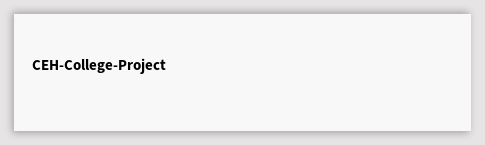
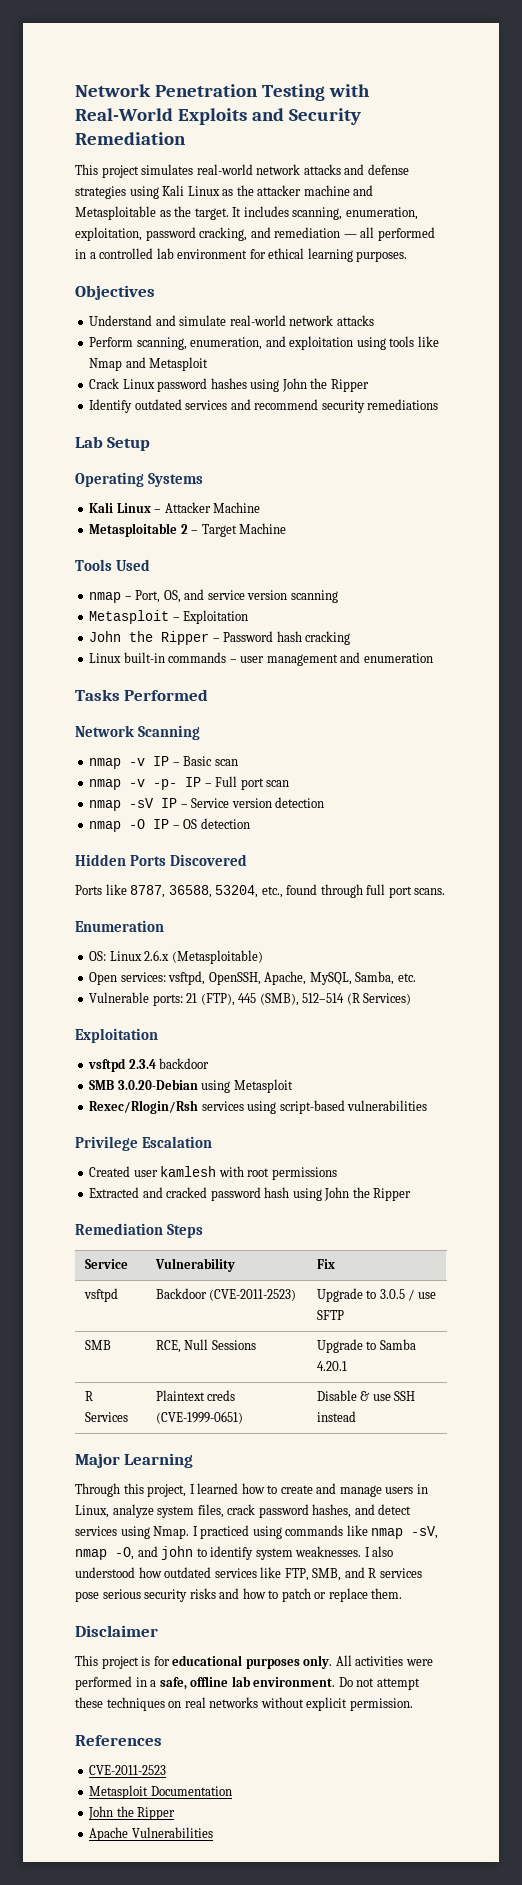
- CEH-College-Project
+ Network Penetration Testing with Real-World Exploits and Security Remediation
+ This project simulates real-world network attacks and defense strategies using Kali Linux as the attacker machine and Metasploitable as the target. It includes scanning, enumeration, exploitation, password cracking, and remediation — all performed in a controlled lab environment for ethical learning purposes.
+ Objectives
+ Understand and simulate real-world network attacks
+ Perform scanning, enumeration, and exploitation using tools like Nmap and Metasploit
+ Crack Linux password hashes using John the Ripper
+ Identify outdated services and recommend security remediations
+ Lab Setup
+ Operating Systems
+ Kali Linux – Attacker Machine
+ Metasploitable 2 – Target Machine
+ Tools Used
+ nmap – Port, OS, and service version scanning
+ Metasploit – Exploitation
+ John the Ripper – Password hash cracking
+ Linux built-in commands – user management and enumeration
+ Tasks Performed
+ Network Scanning
+ nmap -v IP – Basic scan
+ nmap -v -p- IP – Full port scan
+ nmap -sV IP – Service version detection
+ nmap -O IP – OS detection
+ Hidden Ports Discovered
+ Ports like 8787, 36588, 53204, etc., found through full port scans.
+ Enumeration
+ OS: Linux 2.6.x (Metasploitable)
+ Open services: vsftpd, OpenSSH, Apache, MySQL, Samba, etc.
+ Vulnerable ports: 21 (FTP), 445 (SMB), 512–514 (R Services)
+ Exploitation
+ vsftpd 2.3.4 backdoor
+ SMB 3.0.20-Debian using Metasploit
+ Rexec/Rlogin/Rsh services using script-based vulnerabilities
+ Privilege Escalation
+ Created user kamlesh with root permissions
+ Extracted and cracked password hash using John the Ripper
+ Remediation Steps
+ Service | Vulnerability | Fix
+ vsftpd | Backdoor (CVE-2011-2523) | Upgrade to 3.0.5 / use SFTP
+ SMB | RCE, Null Sessions | Upgrade to Samba 4.20.1
+ R Services | Plaintext creds (CVE-1999-0651) | Disable & use SSH instead
+ Major Learning
+ Through this project, I learned how to create and manage users in Linux, analyze system files, crack password hashes, and detect services using Nmap. I practiced using commands like nmap -sV, nmap -O, and john to identify system weaknesses. I also understood how outdated services like FTP, SMB, and R services pose serious security risks and how to patch or replace them.
+ Disclaimer
+ This project is for educational purposes only. All activities were performed in a safe, offline lab environment. Do not attempt these techniques on real networks without explicit permission.
+ References
+ CVE-2011-2523
+ Metasploit Documentation
+ John the Ripper
+ Apache Vulnerabilities

